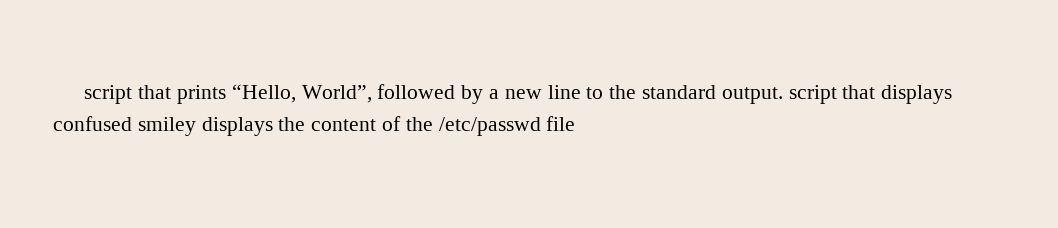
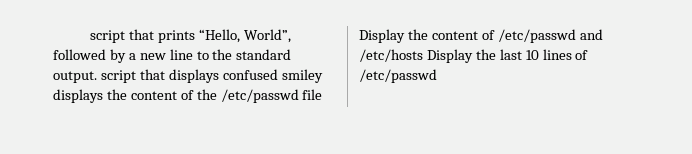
- script that prints “Hello, World”, followed by a new line to the standard output. script that displays confused smiley displays the content of the /etc/passwd file
+ script that prints “Hello, World”, followed by a new line to the standard output. script that displays confused smiley displays the content of the /etc/passwd file Display the content of /etc/passwd and /etc/hosts Display the last 10 lines of /etc/passwd

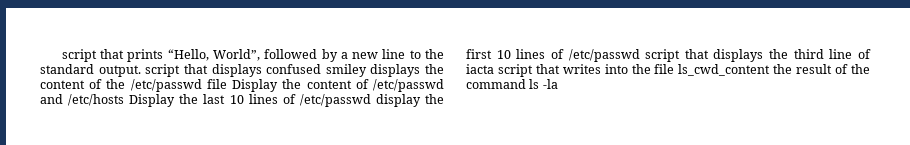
- script that prints “Hello, World”, followed by a new line to the standard output. script that displays confused smiley displays the content of the /etc/passwd file Display the content of /etc/passwd and /etc/hosts Display the last 10 lines of /etc/passwd
+ script that prints “Hello, World”, followed by a new line to the standard output. script that displays confused smiley displays the content of the /etc/passwd file Display the content of /etc/passwd and /etc/hosts Display the last 10 lines of /etc/passwd display the first 10 lines of /etc/passwd script that displays the third line of iacta script that writes into the file ls_cwd_content the result of the command ls -la

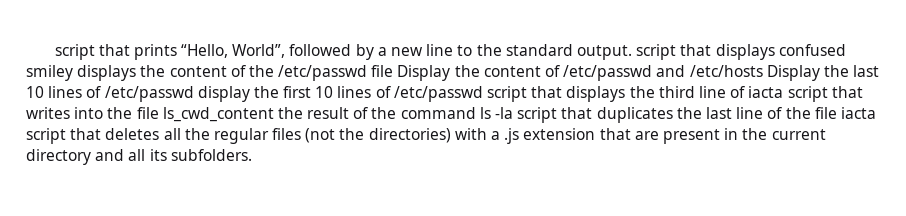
- script that prints “Hello, World”, followed by a new line to the standard output. script that displays confused smiley displays the content of the /etc/passwd file Display the content of /etc/passwd and /etc/hosts Display the last 10 lines of /etc/passwd display the first 10 lines of /etc/passwd script that displays the third line of iacta script that writes into the file ls_cwd_content the result of the command ls -la
+ script that prints “Hello, World”, followed by a new line to the standard output. script that displays confused smiley displays the content of the /etc/passwd file Display the content of /etc/passwd and /etc/hosts Display the last 10 lines of /etc/passwd display the first 10 lines of /etc/passwd script that displays the third line of iacta script that writes into the file ls_cwd_content the result of the command ls -la script that duplicates the last line of the file iacta script that deletes all the regular files (not the directories) with a .js extension that are present in the current directory and all its subfolders.

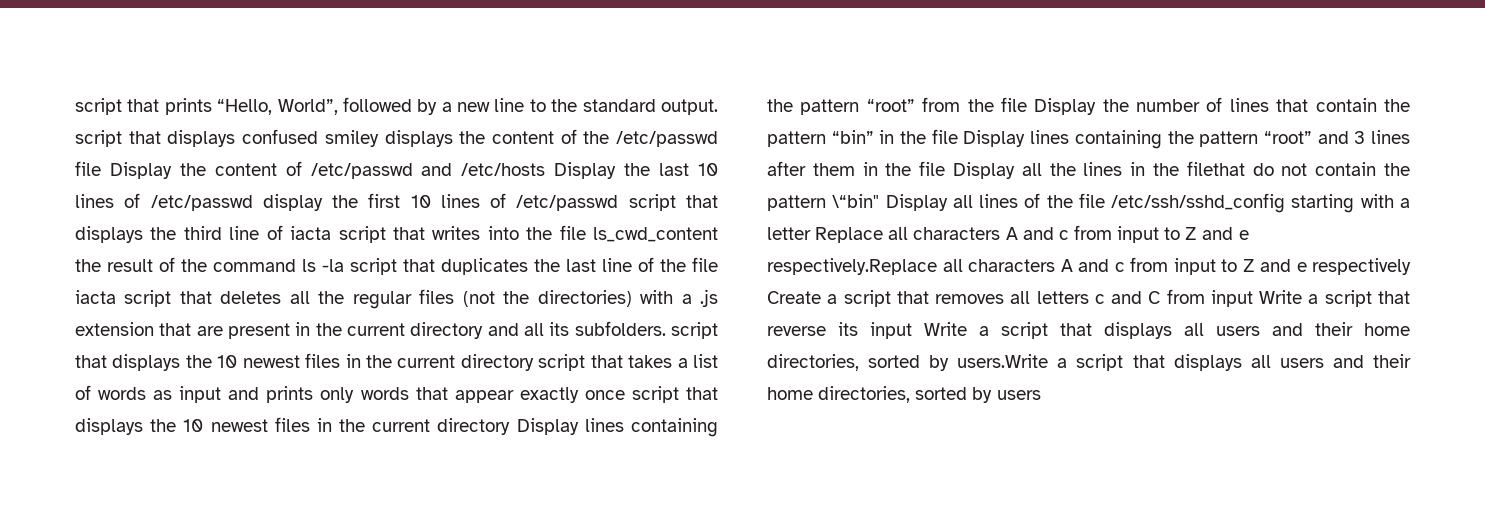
- script that prints “Hello, World”, followed by a new line to the standard output. script that displays confused smiley displays the content of the /etc/passwd file Display the content of /etc/passwd and /etc/hosts Display the last 10 lines of /etc/passwd display the first 10 lines of /etc/passwd script that displays the third line of iacta script that writes into the file ls_cwd_content the result of the command ls -la script that duplicates the last line of the file iacta script that deletes all the regular files (not the directories) with a .js extension that are present in the current directory and all its subfolders.
+ script that prints “Hello, World”, followed by a new line to the standard output. script that displays confused smiley displays the content of the /etc/passwd file Display the content of /etc/passwd and /etc/hosts Display the last 10 lines of /etc/passwd display the first 10 lines of /etc/passwd script that displays the third line of iacta script that writes into the file ls_cwd_content the result of the command ls -la script that duplicates the last line of the file iacta script that deletes all the regular files (not the directories) with a .js extension that are present in the current directory and all its subfolders. script that displays the 10 newest files in the current directory script that takes a list of words as input and prints only words that appear exactly once script that displays the 10 newest files in the current directory Display lines containing the pattern “root” from the file Display the number of lines that contain the pattern “bin” in the file Display lines containing the pattern “root” and 3 lines after them in the file Display all the lines in the filethat do not contain the pattern \“bin" Display all lines of the file /etc/ssh/sshd_config starting with a letter Replace all characters A and c from input to Z and e respectively.Replace all characters A and c from input to Z and e respectively Create a script that removes all letters c and C from input Write a script that reverse its input Write a script that displays all users and their home directories, sorted by users.Write a script that displays all users and their home directories, sorted by users

